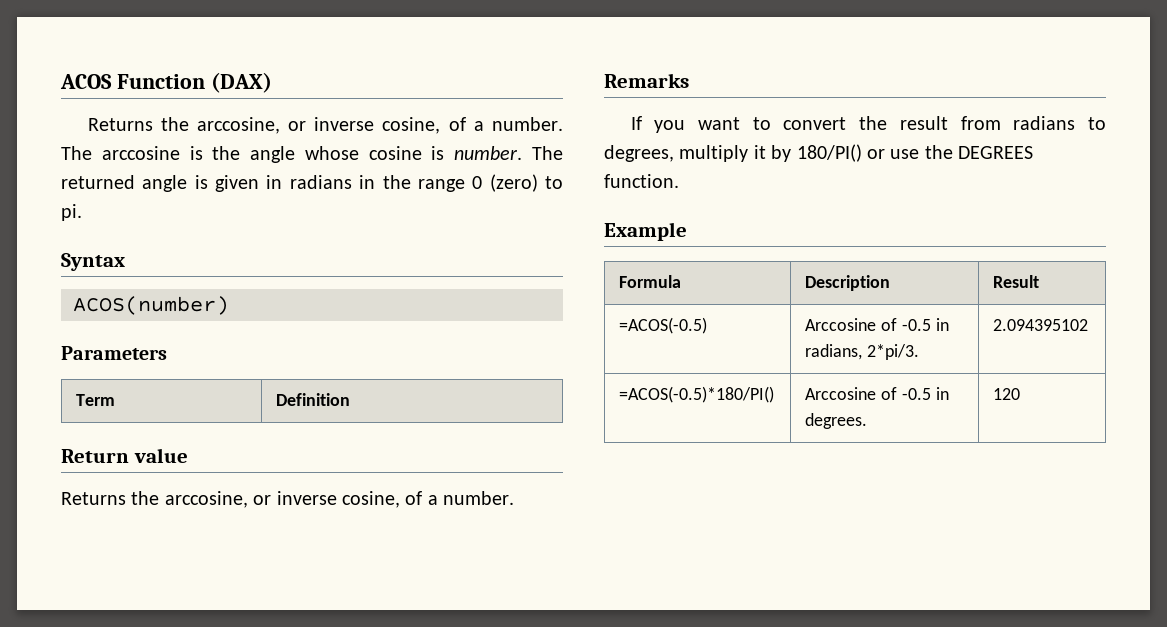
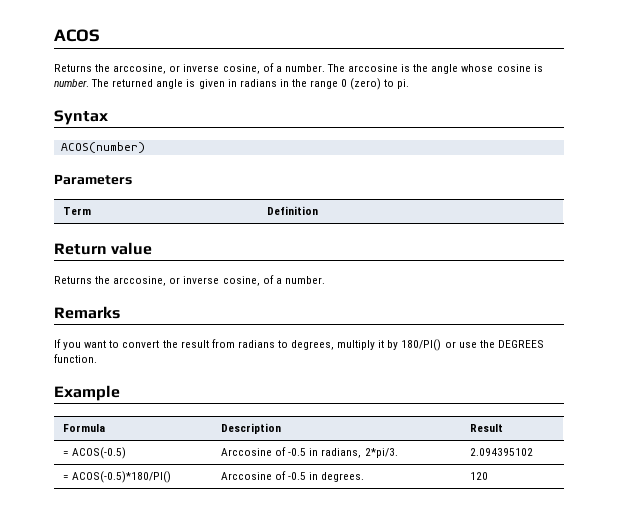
- ACOS Function (DAX)
+ ACOS
- =ACOS(-0.5) | Arccosine of -0.5 in radians, 2*pi/3. | 2.094395102
+ = ACOS(-0.5) | Arccosine of -0.5 in radians, 2*pi/3. | 2.094395102
- =ACOS(-0.5)*180/PI() | Arccosine of -0.5 in degrees. | 120
+ = ACOS(-0.5)*180/PI() | Arccosine of -0.5 in degrees. | 120

